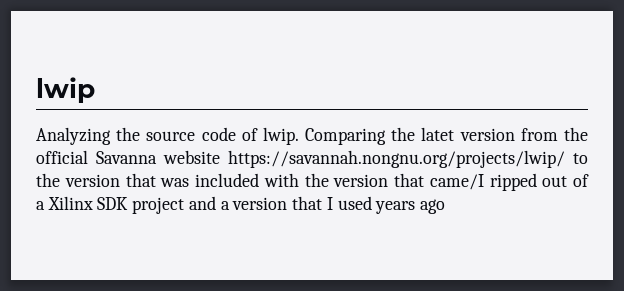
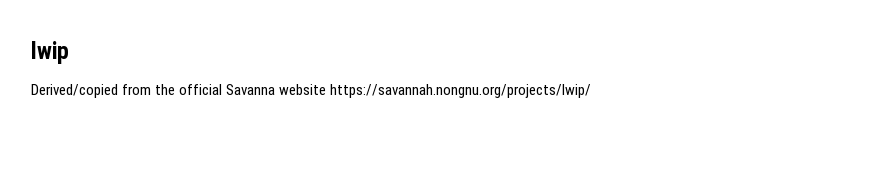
- Analyzing the source code of lwip. Comparing the latet version from the official Savanna website https://savannah.nongnu.org/projects/lwip/ to the version that was included with the version that came/I ripped out of a Xilinx SDK project and a version that I used years ago
+ Derived/copied from the official Savanna website https://savannah.nongnu.org/projects/lwip/

